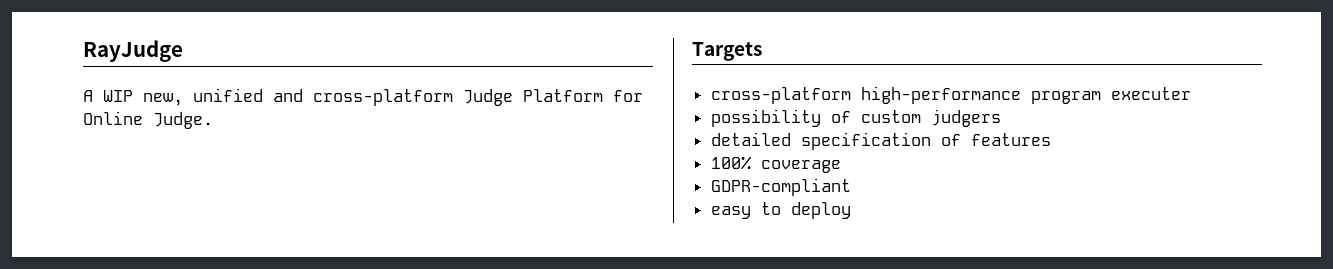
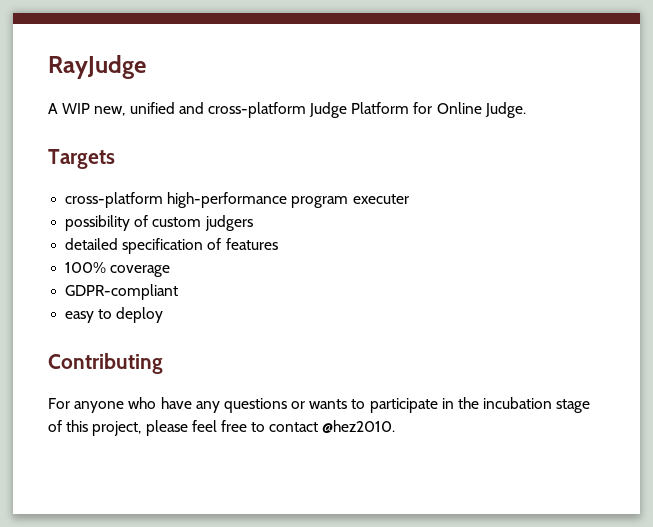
+ Contributing
+ For anyone who have any questions or wants to participate in the incubation stage of this project, please feel free to contact @hez2010.

